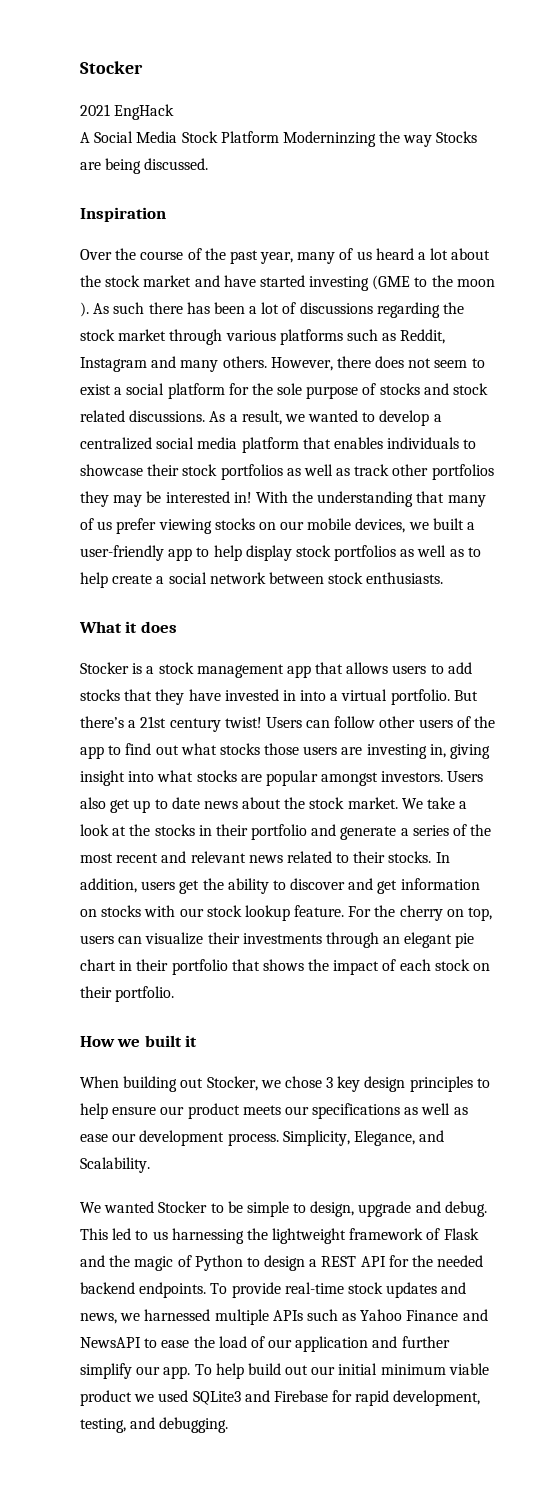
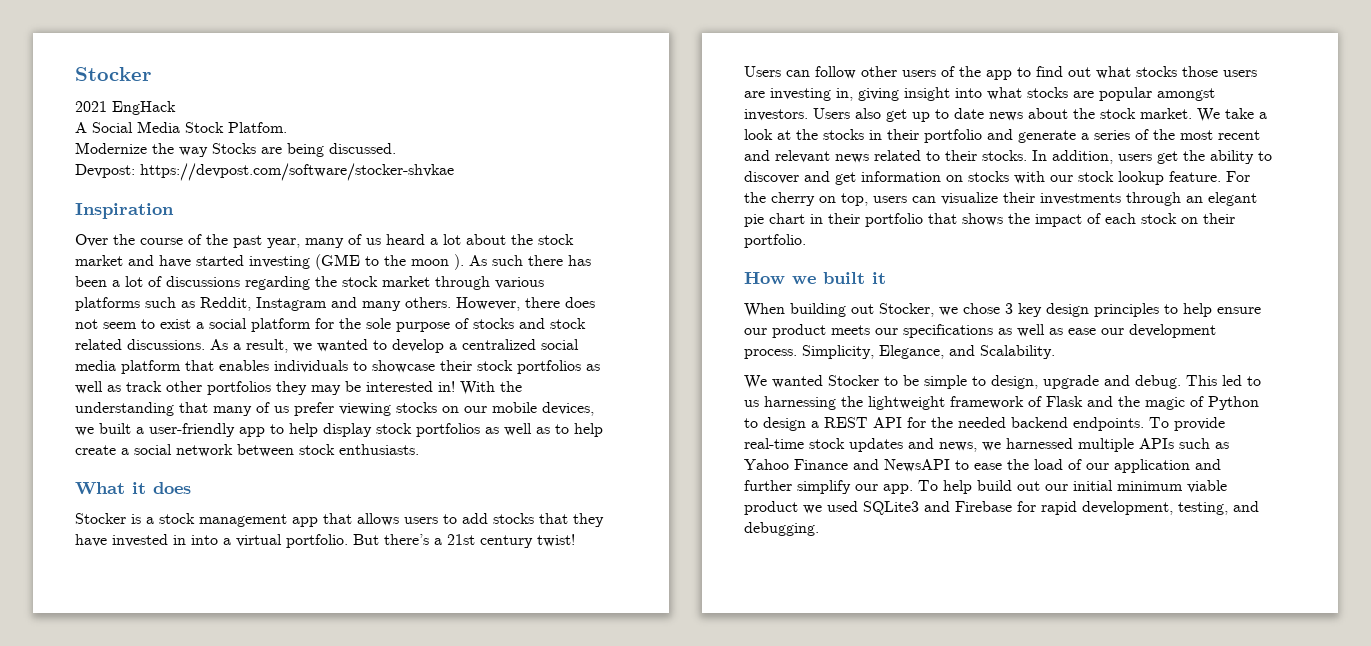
- A Social Media Stock Platform Moderninzing the way Stocks are being discussed.
+ A Social Media Stock Platfom.
+ Modernize the way Stocks are being discussed.
+ Devpost: https://devpost.com/software/stocker-shvkae

